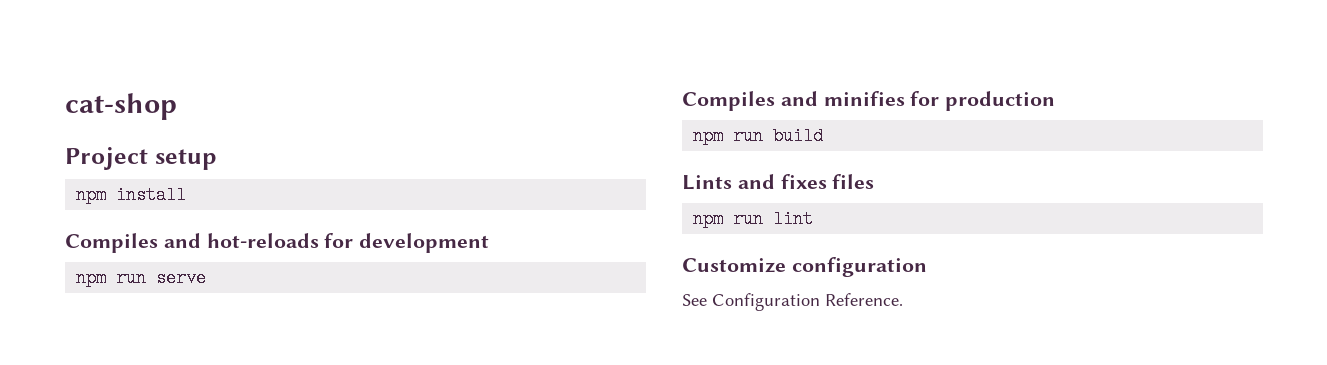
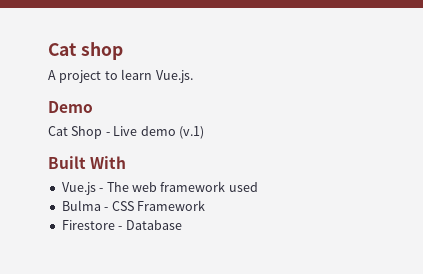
- cat-shop
- Project setup
- npm install
- Compiles and hot-reloads for development
- npm run serve
- Compiles and minifies for production
- npm run build
- Lints and fixes files
- npm run lint
- Customize configuration
- See Configuration Reference.
+ Cat shop
+ A project to learn Vue.js.
+ Demo
+ Cat Shop - Live demo (v.1)
+ Built With
+ Vue.js - The web framework used
+ Bulma - CSS Framework
+ Firestore - Database

